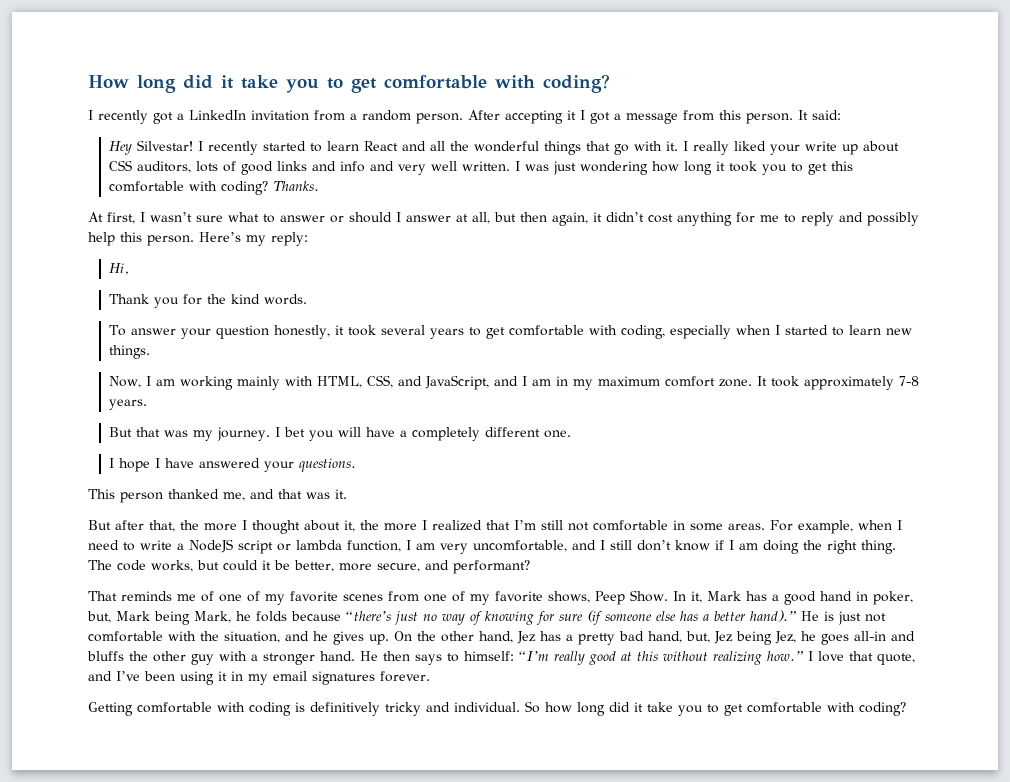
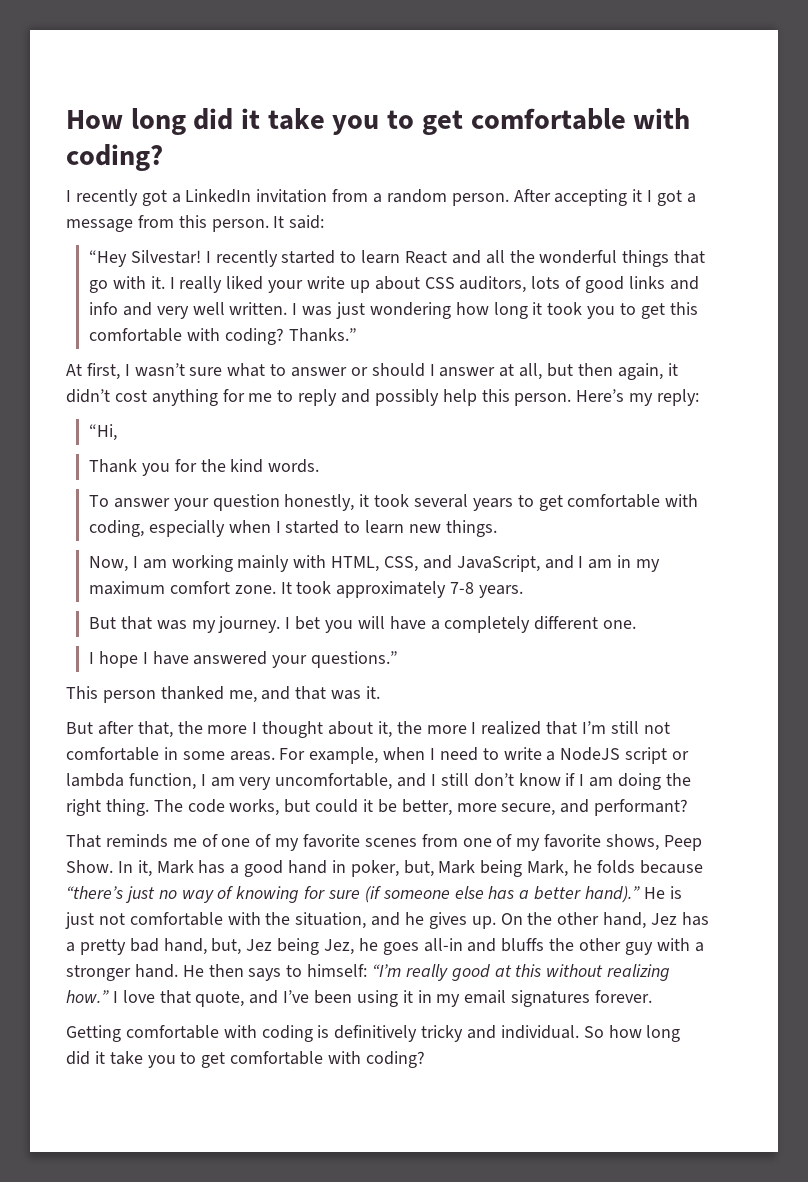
- Hey Silvestar!
+ “Hey Silvestar!
- Thanks.
+ Thanks.”
- Hi,
+ “Hi,
- I hope I have answered your questions.
+ I hope I have answered your questions.”

